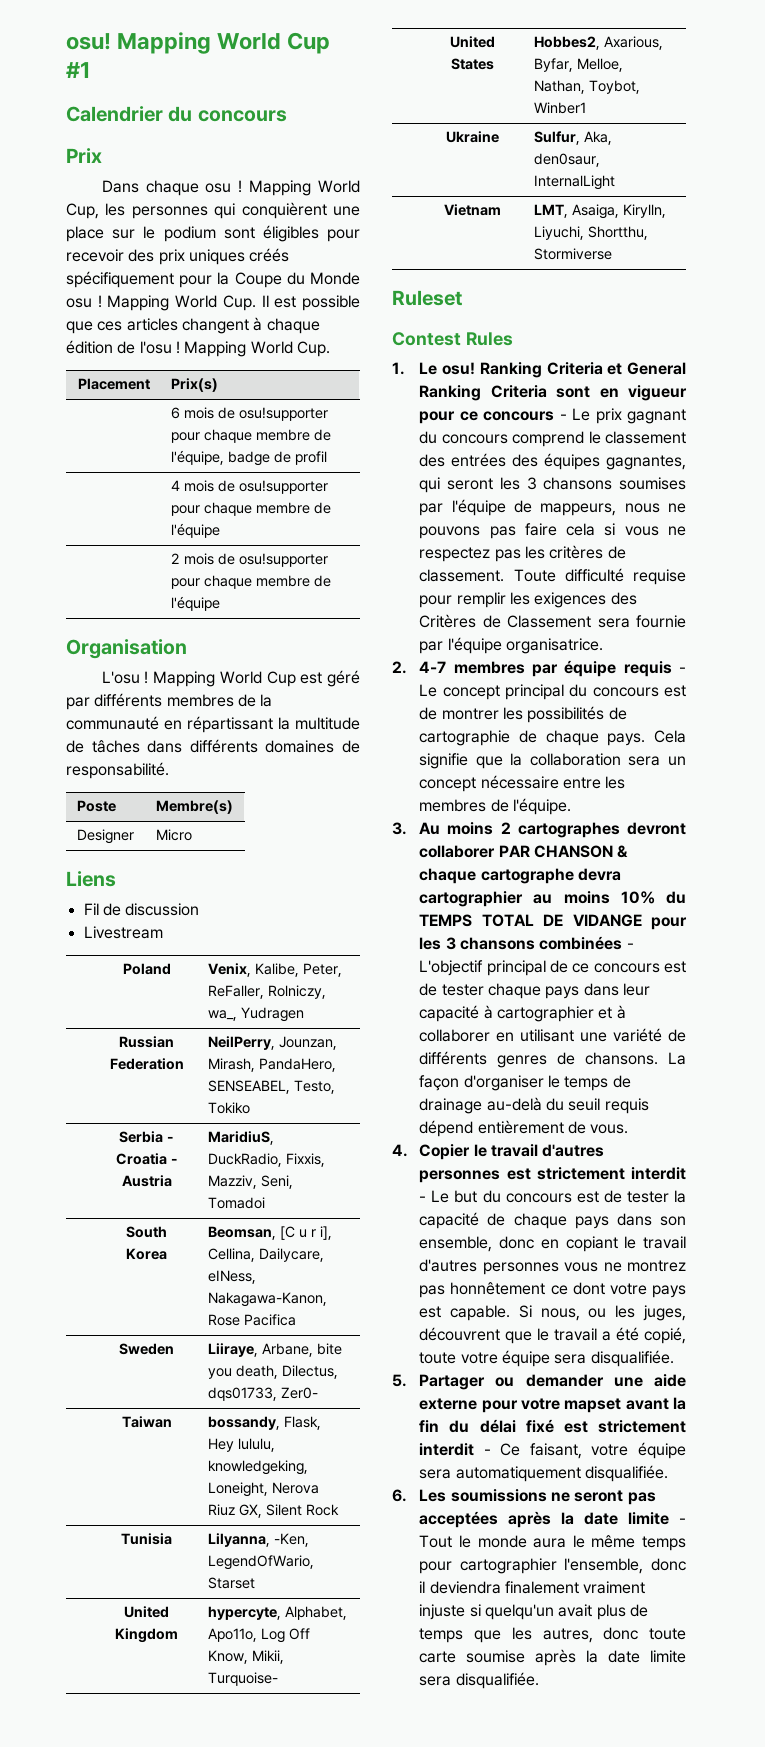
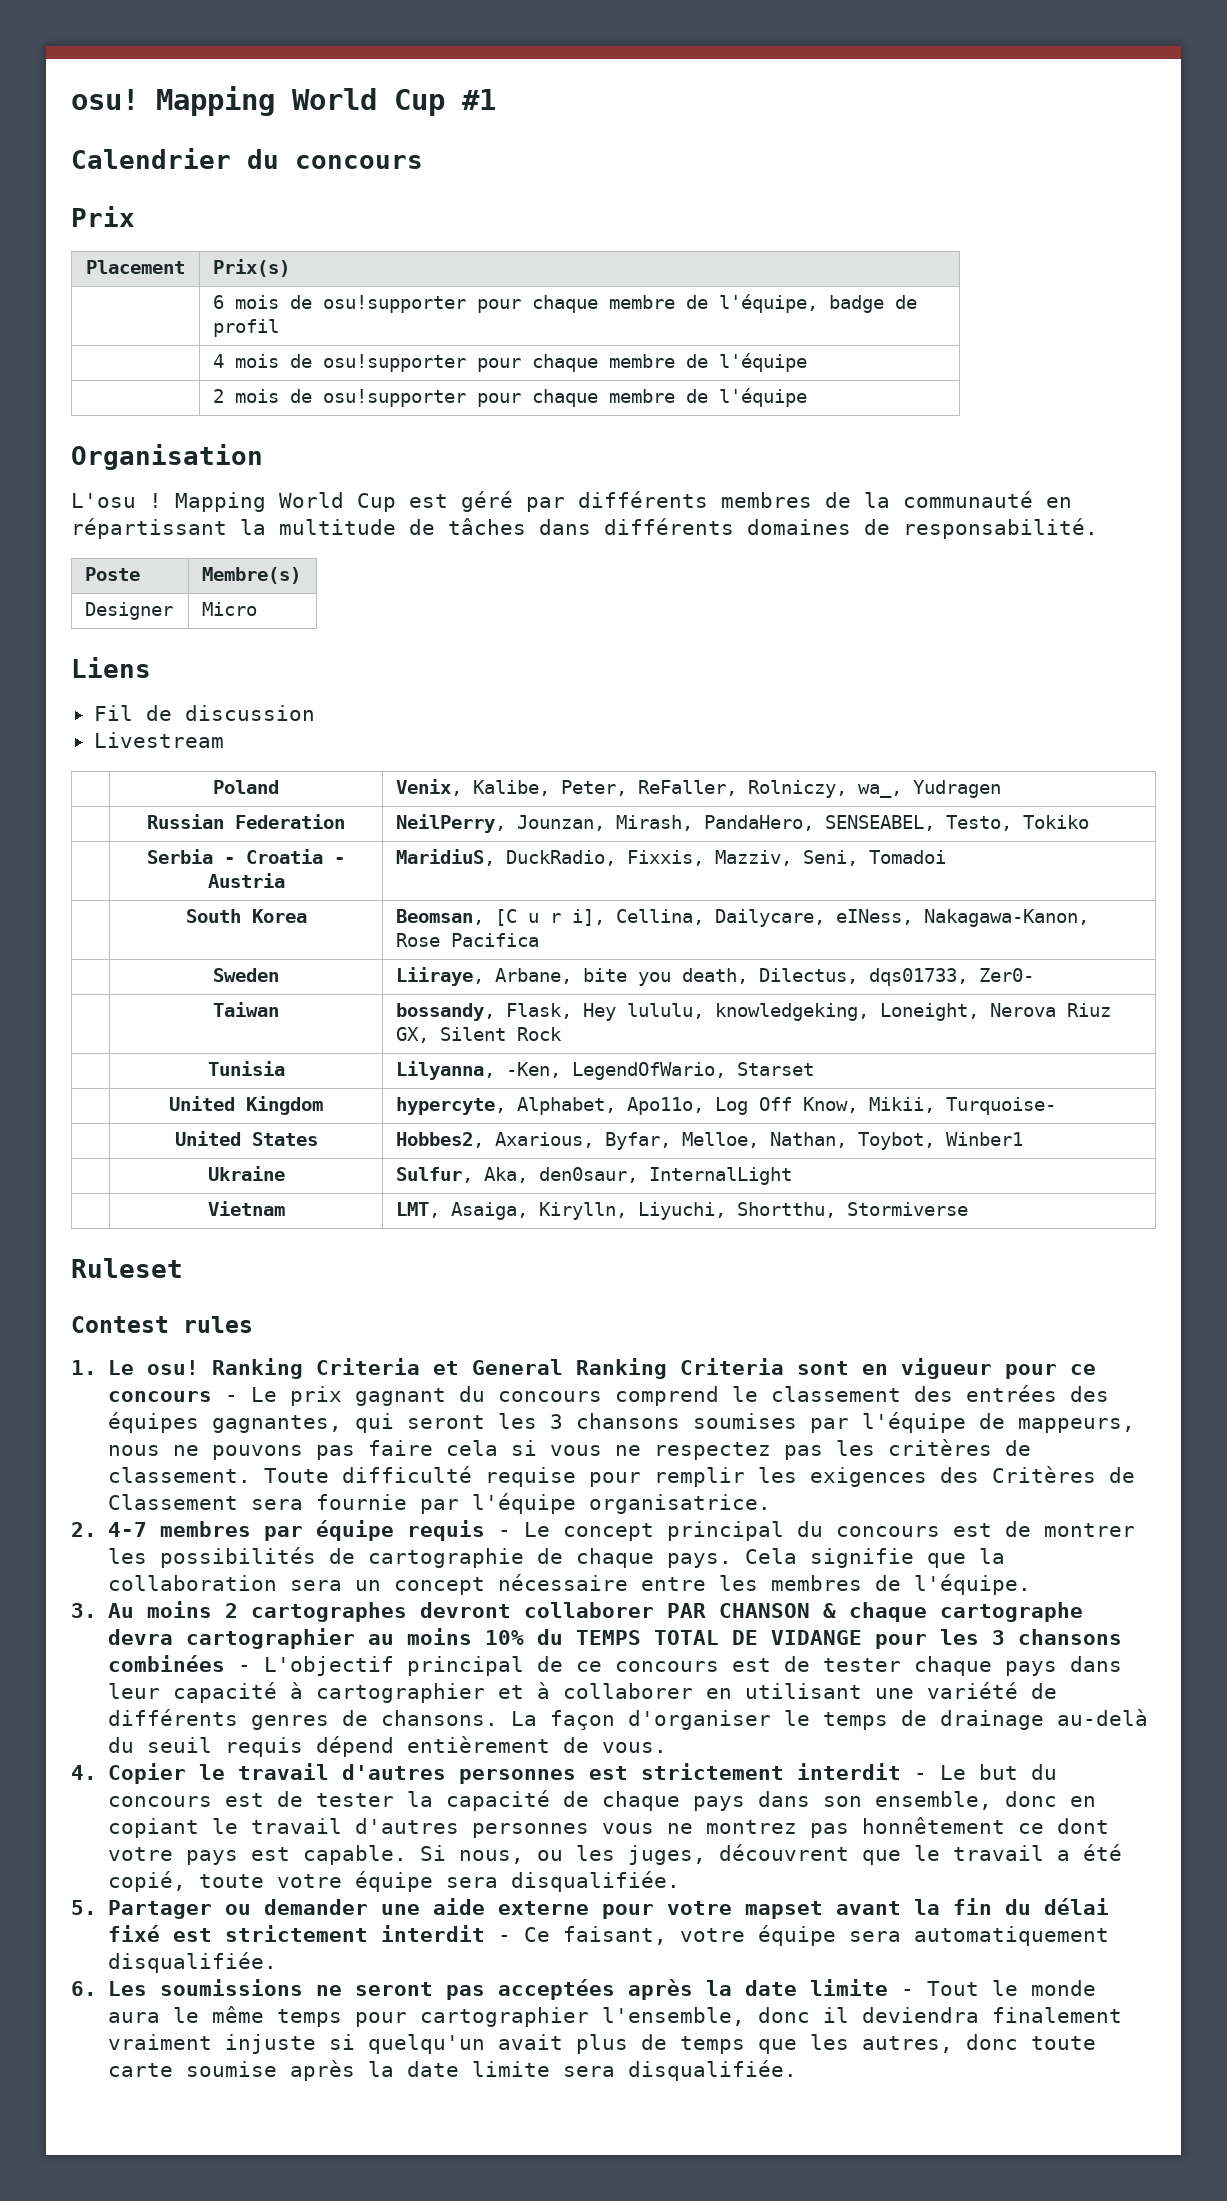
- Dans chaque osu ! Mapping World Cup, les personnes qui conquièrent une place sur le podium sont éligibles pour recevoir des prix uniques créés spécifiquement pour la Coupe du Monde osu ! Mapping World Cup. Il est possible que ces articles changent à chaque édition de l'osu ! Mapping World Cup.
- Contest Rules
+ Contest rules

